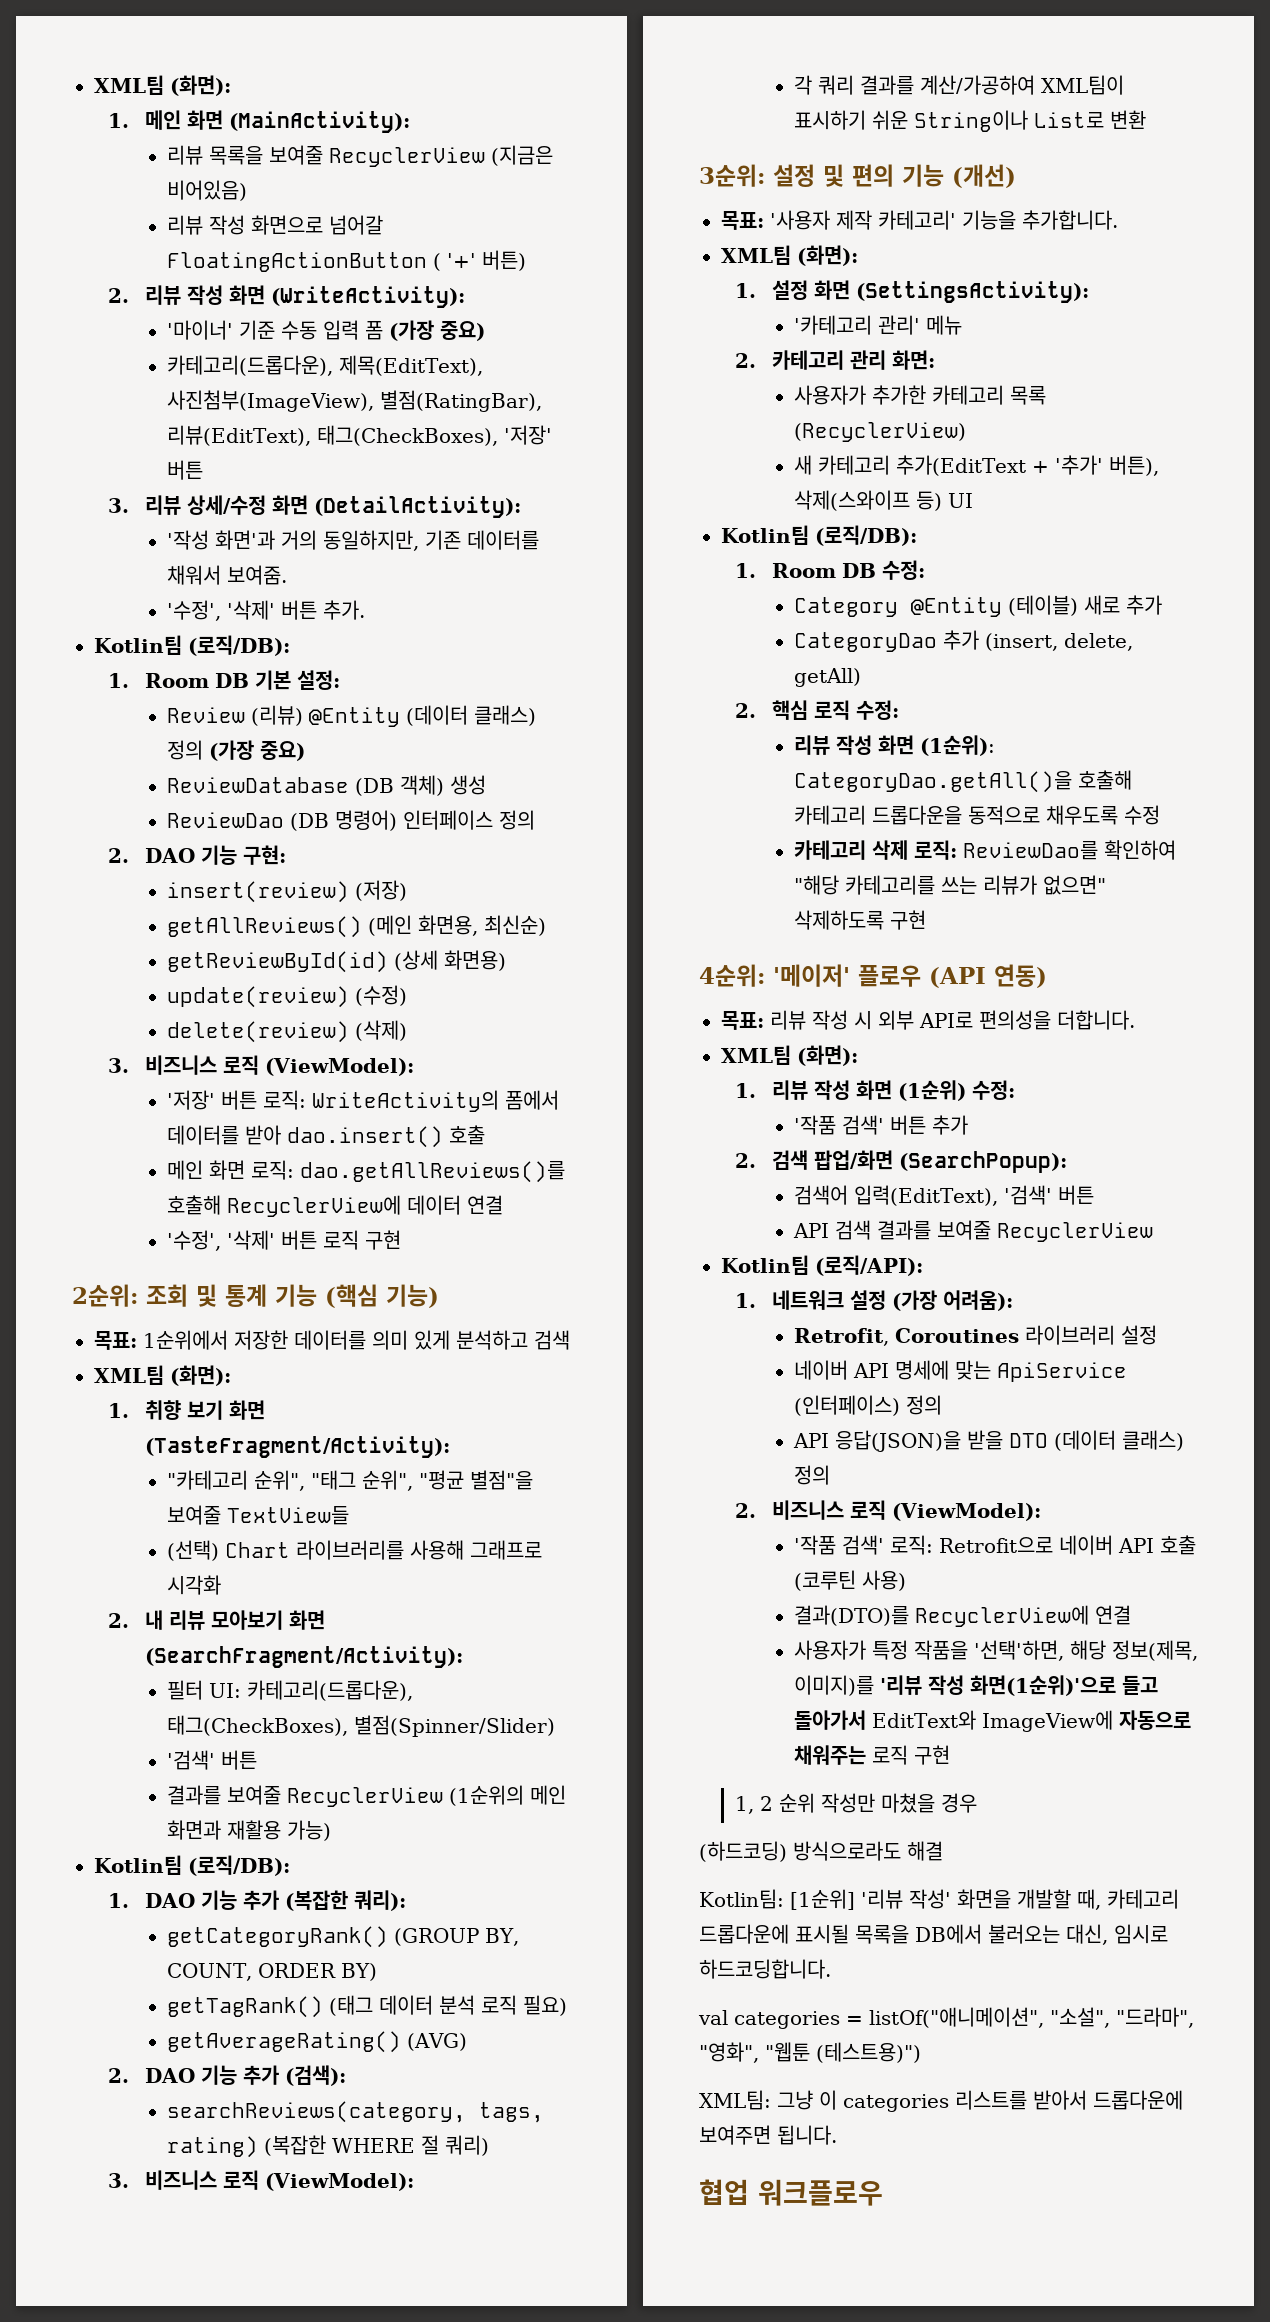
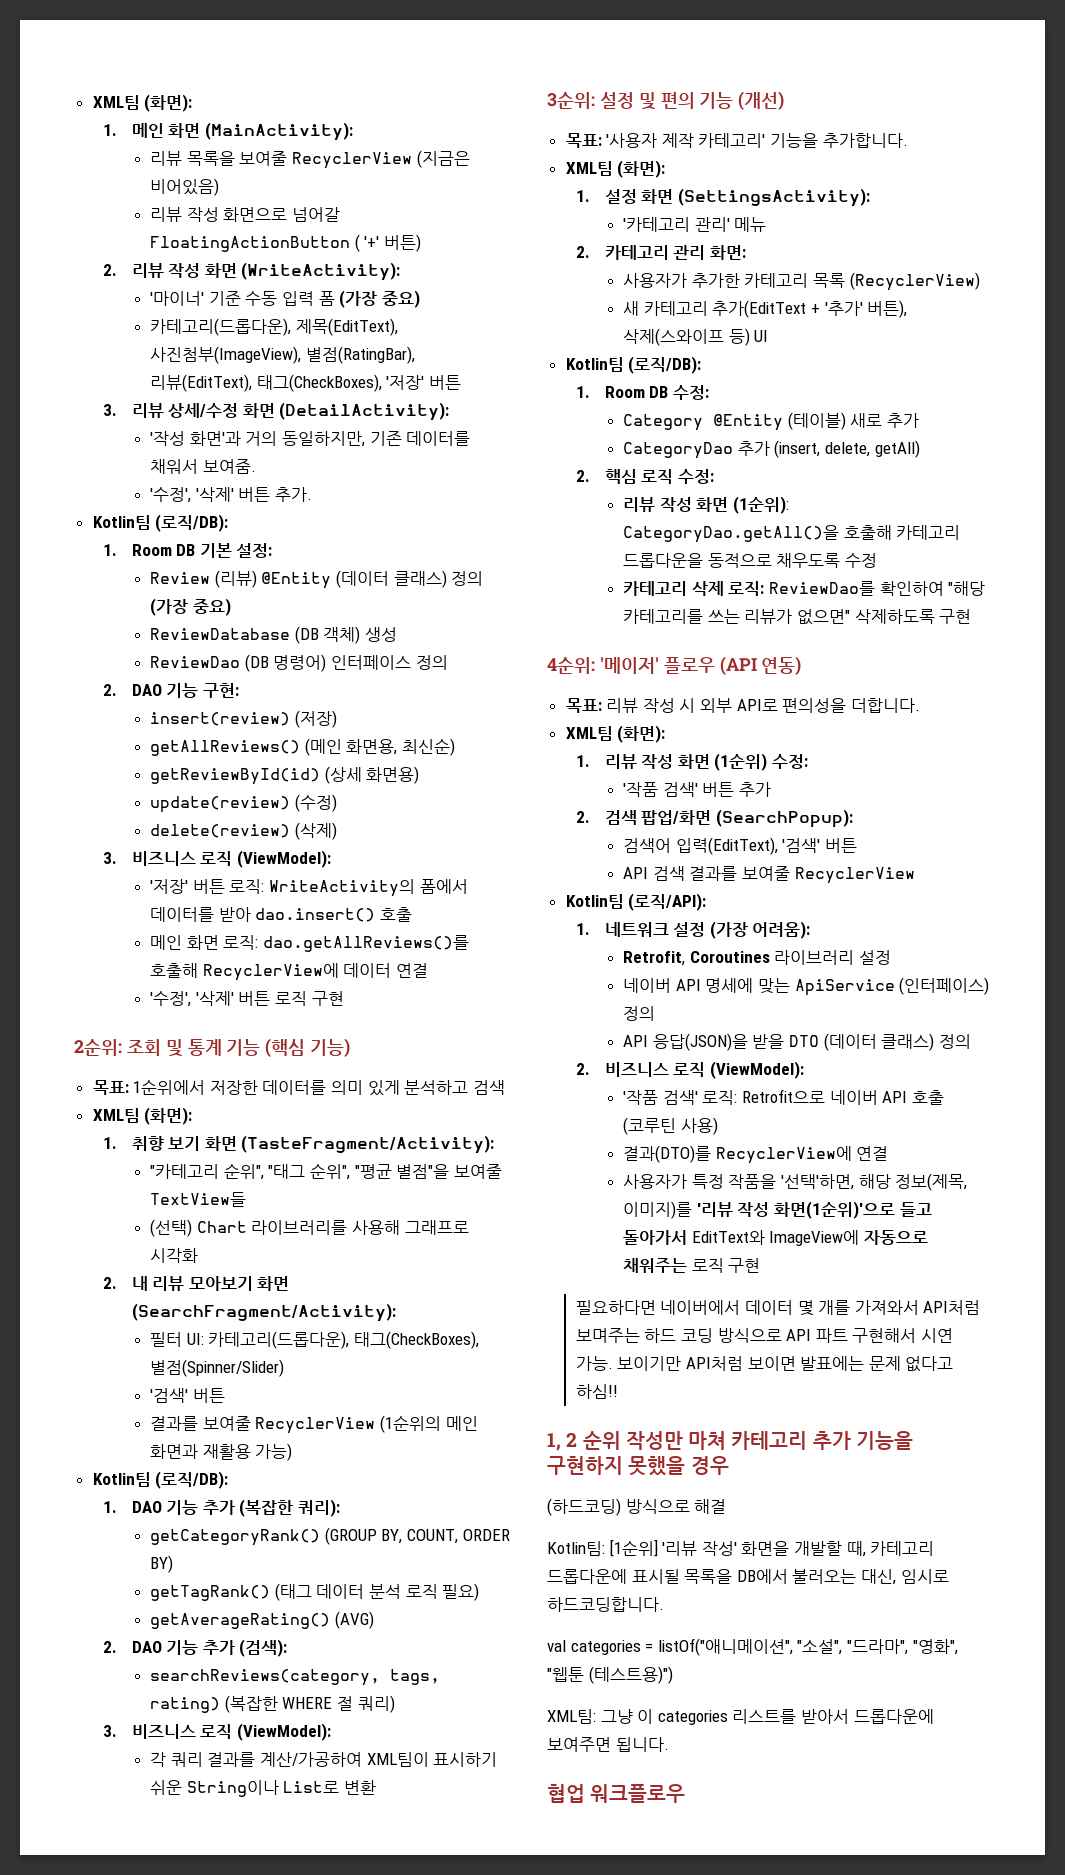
- 1, 2 순위 작성만 마쳤을 경우
+ 필요하다면 네이버에서 데이터 몇 개를 가져와서 API처럼 보며주는 하드 코딩 방식으로 API 파트 구현해서 시연 가능. 보이기만 API처럼 보이면 발표에는 문제 없다고 하심!!
+ 1, 2 순위 작성만 마쳐 카테고리 추가 기능을 구현하지 못했을 경우
- (하드코딩) 방식으로라도 해결
+ (하드코딩) 방식으로 해결

